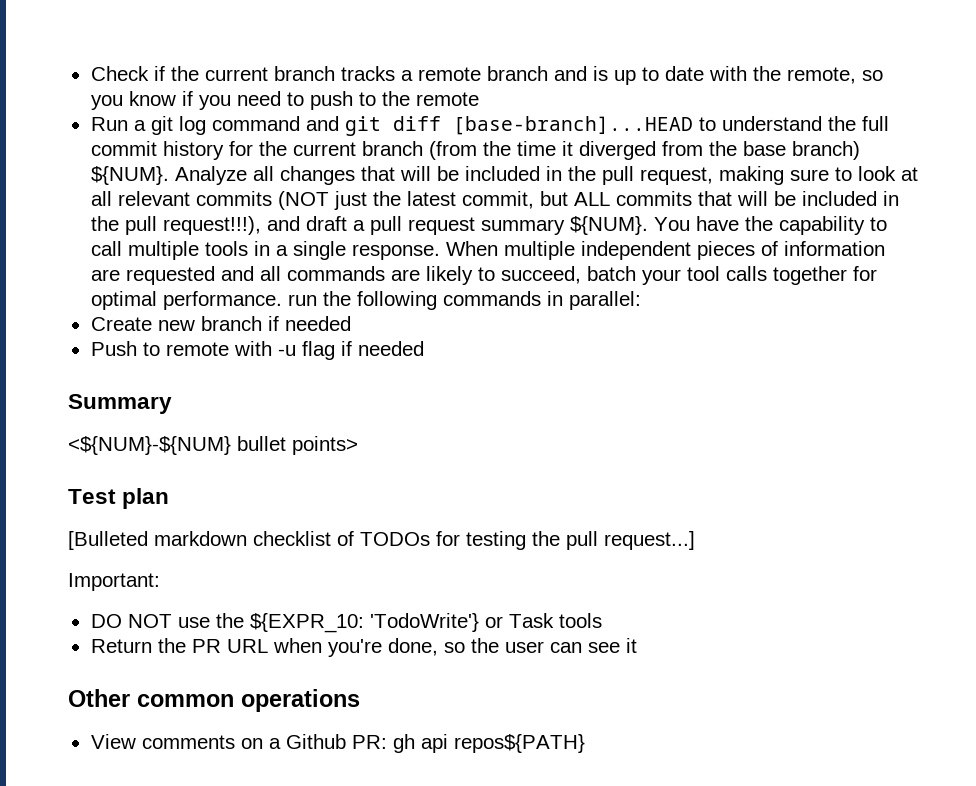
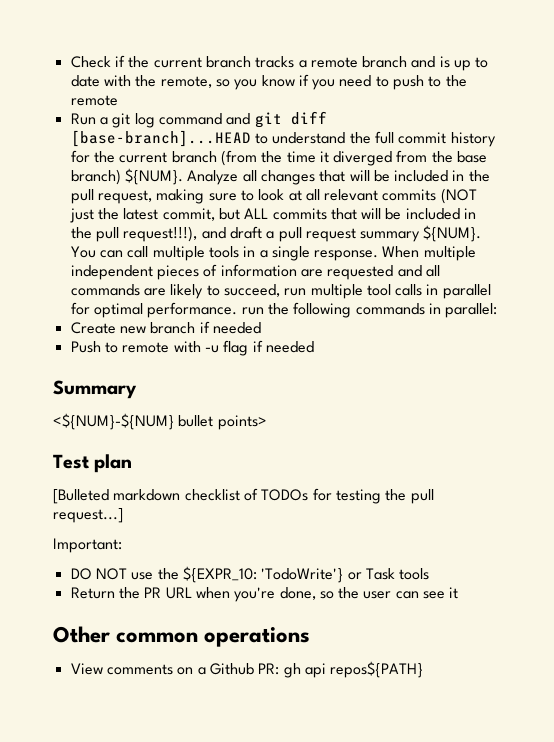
- You have the capability to call multiple tools in a single response.
+ You can call multiple tools in a single response.
- When multiple independent pieces of information are requested and all commands are likely to succeed, batch your tool calls together for optimal performance. run the following commands in parallel:
+ When multiple independent pieces of information are requested and all commands are likely to succeed, run multiple tool calls in parallel for optimal performance. run the following commands in parallel:

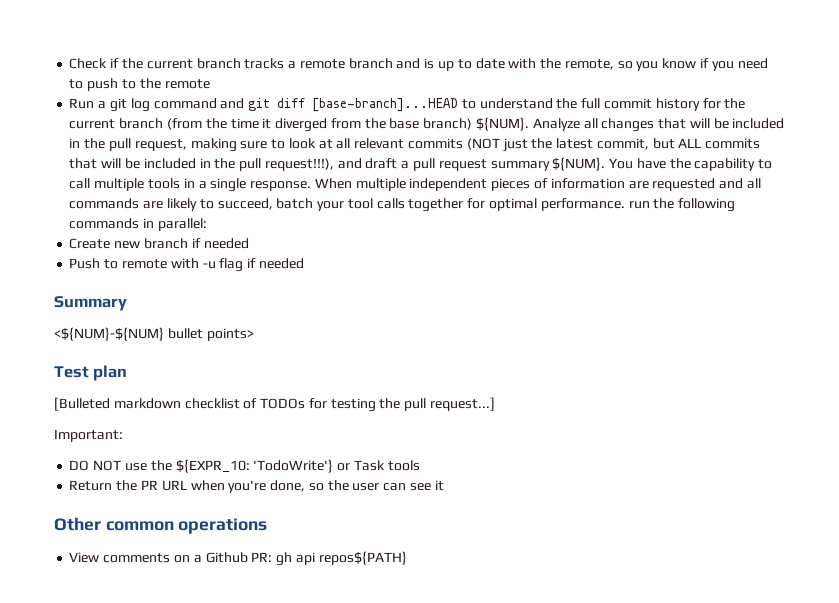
- You can call multiple tools in a single response.
+ You have the capability to call multiple tools in a single response.
- When multiple independent pieces of information are requested and all commands are likely to succeed, run multiple tool calls in parallel for optimal performance. run the following commands in parallel:
+ When multiple independent pieces of information are requested and all commands are likely to succeed, batch your tool calls together for optimal performance. run the following commands in parallel:

